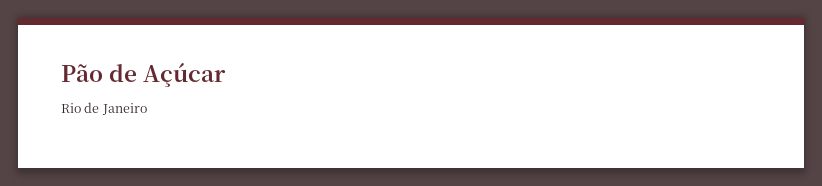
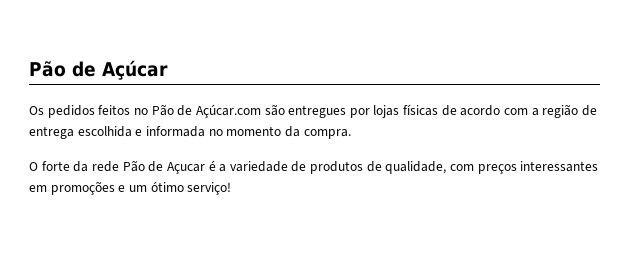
- Rio de Janeiro
+ Os pedidos feitos no Pão de Açúcar.com são entregues por lojas físicas de acordo com a região de entrega escolhida e informada no momento da compra.
+ O forte da rede Pão de Açucar é a variedade de produtos de qualidade, com preços interessantes em promoções e um ótimo serviço!

